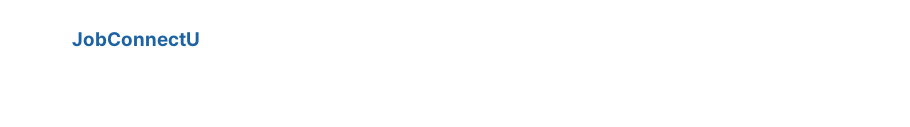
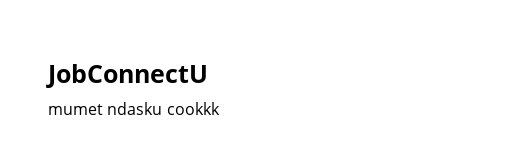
+ mumet ndasku cookkk

